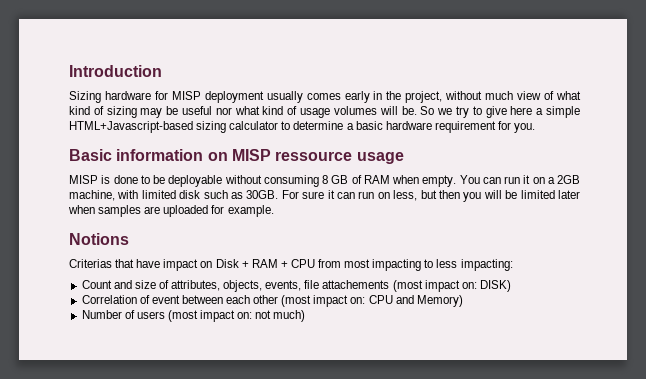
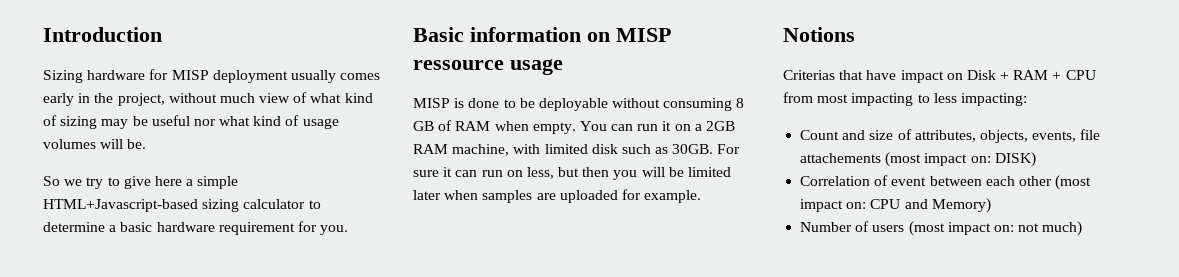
- Sizing hardware for MISP deployment usually comes early in the project, without much view of what kind of sizing may be useful nor what kind of usage volumes will be. So we try to give here a simple HTML+Javascript-based sizing calculator to determine a basic hardware requirement for you.
+ Sizing hardware for MISP deployment usually comes early in the project, without much view of what kind of sizing may be useful nor what kind of usage volumes will be.
+ So we try to give here a simple HTML+Javascript-based sizing calculator to determine a basic hardware requirement for you.
- You can run it on a 2GB machine, with limited disk such as 30GB.
+ You can run it on a 2GB RAM machine, with limited disk such as 30GB.

